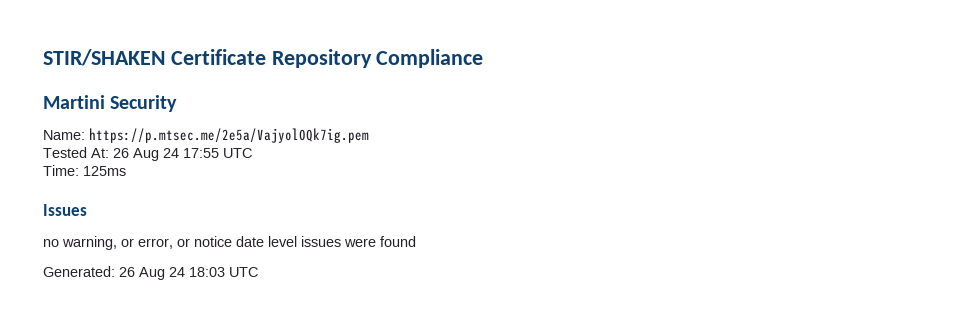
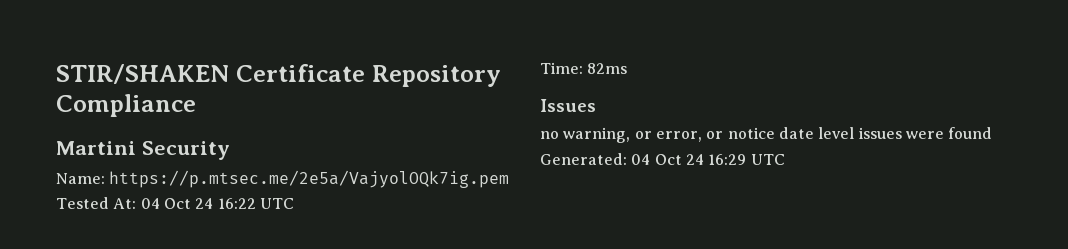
- Tested At: 26 Aug 24 17:55 UTC
+ Tested At: 04 Oct 24 16:22 UTC
- Time: 125ms
+ Time: 82ms
- Generated: 26 Aug 24 18:03 UTC
+ Generated: 04 Oct 24 16:29 UTC

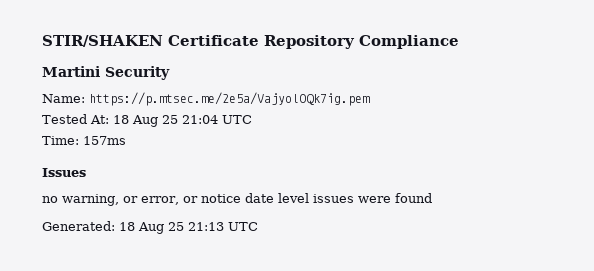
- Tested At: 04 Oct 24 16:22 UTC
+ Tested At: 18 Aug 25 21:04 UTC
- Time: 82ms
+ Time: 157ms
- Generated: 04 Oct 24 16:29 UTC
+ Generated: 18 Aug 25 21:13 UTC

